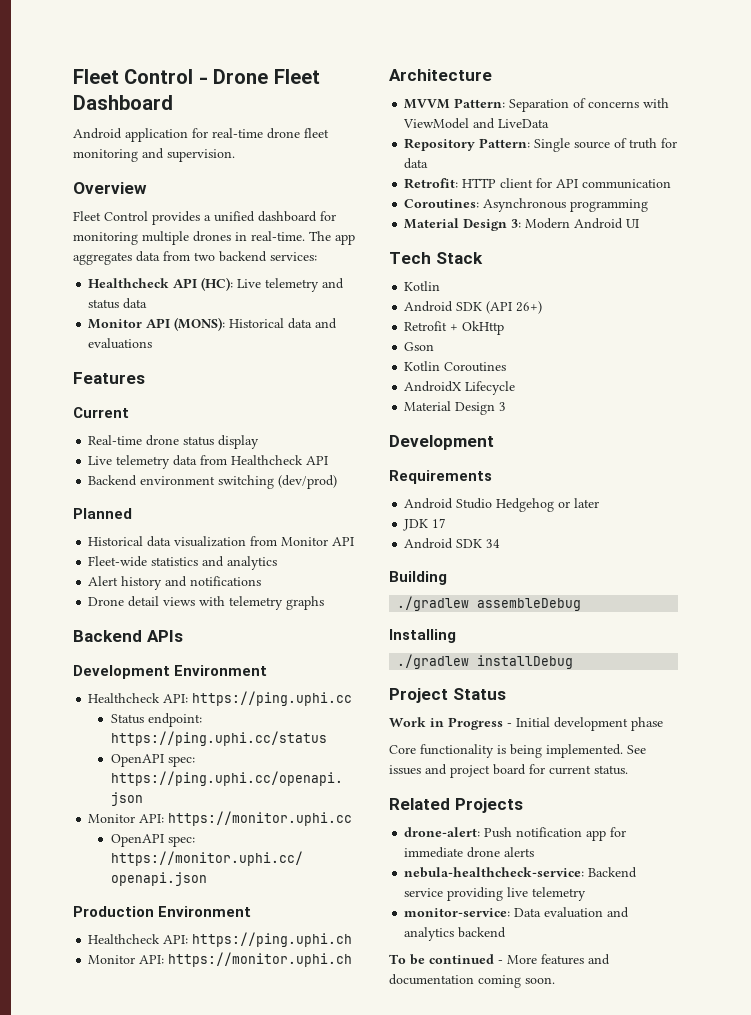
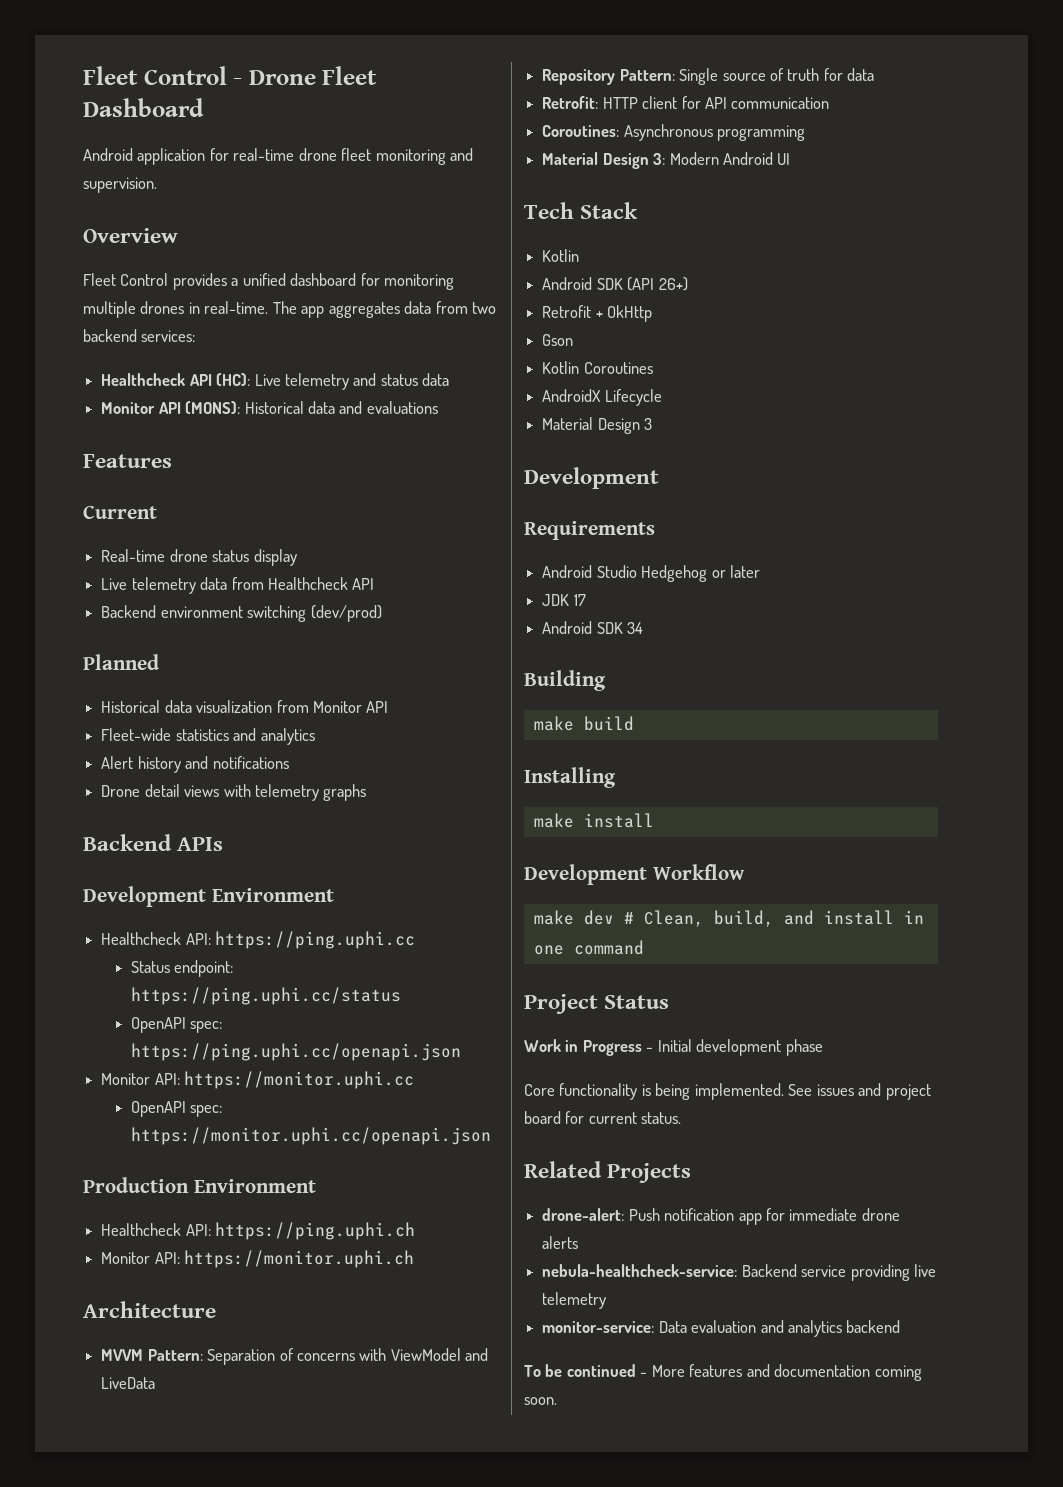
- ./gradlew assembleDebug
+ make build
- ./gradlew installDebug
+ make install
+ Development Workflow
+ make dev # Clean, build, and install in one command

